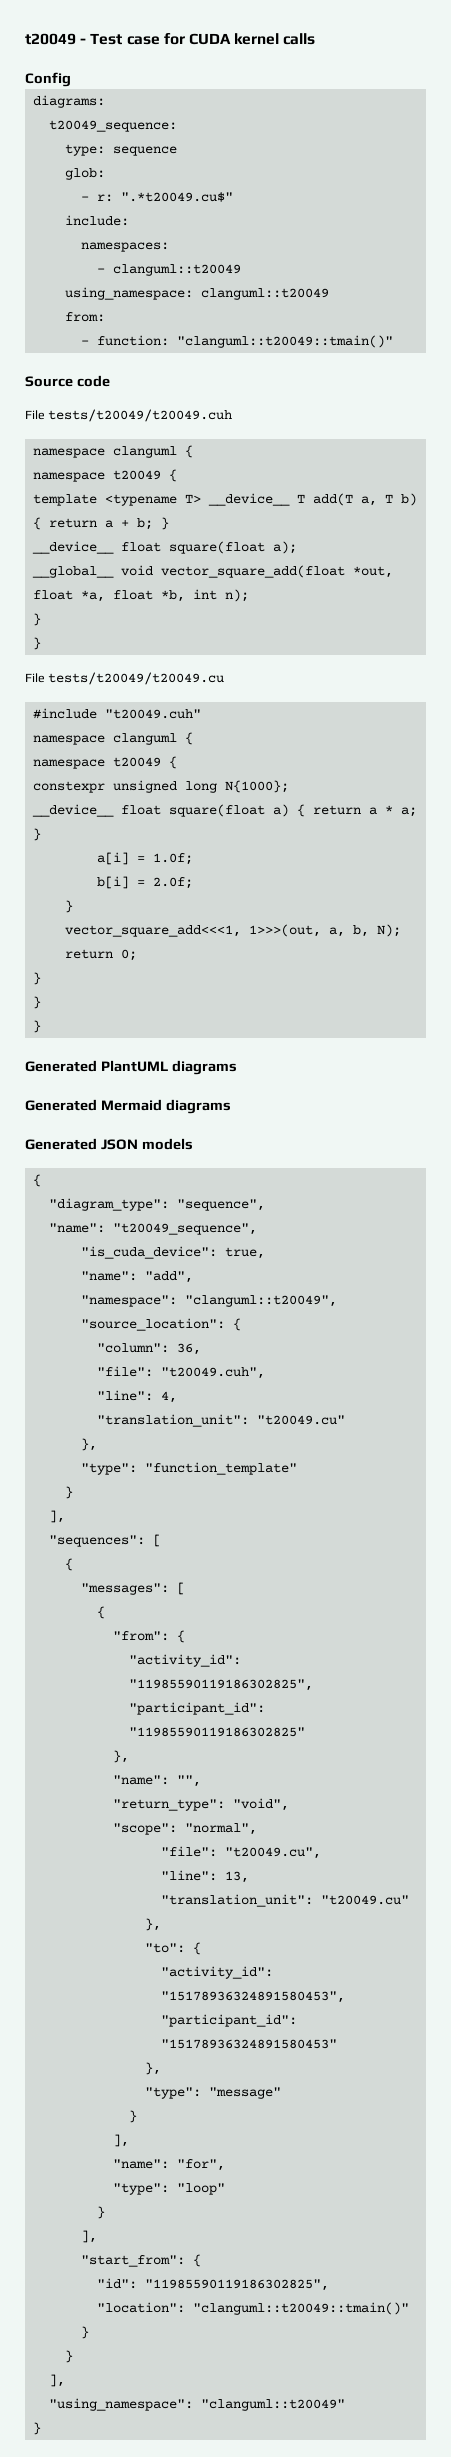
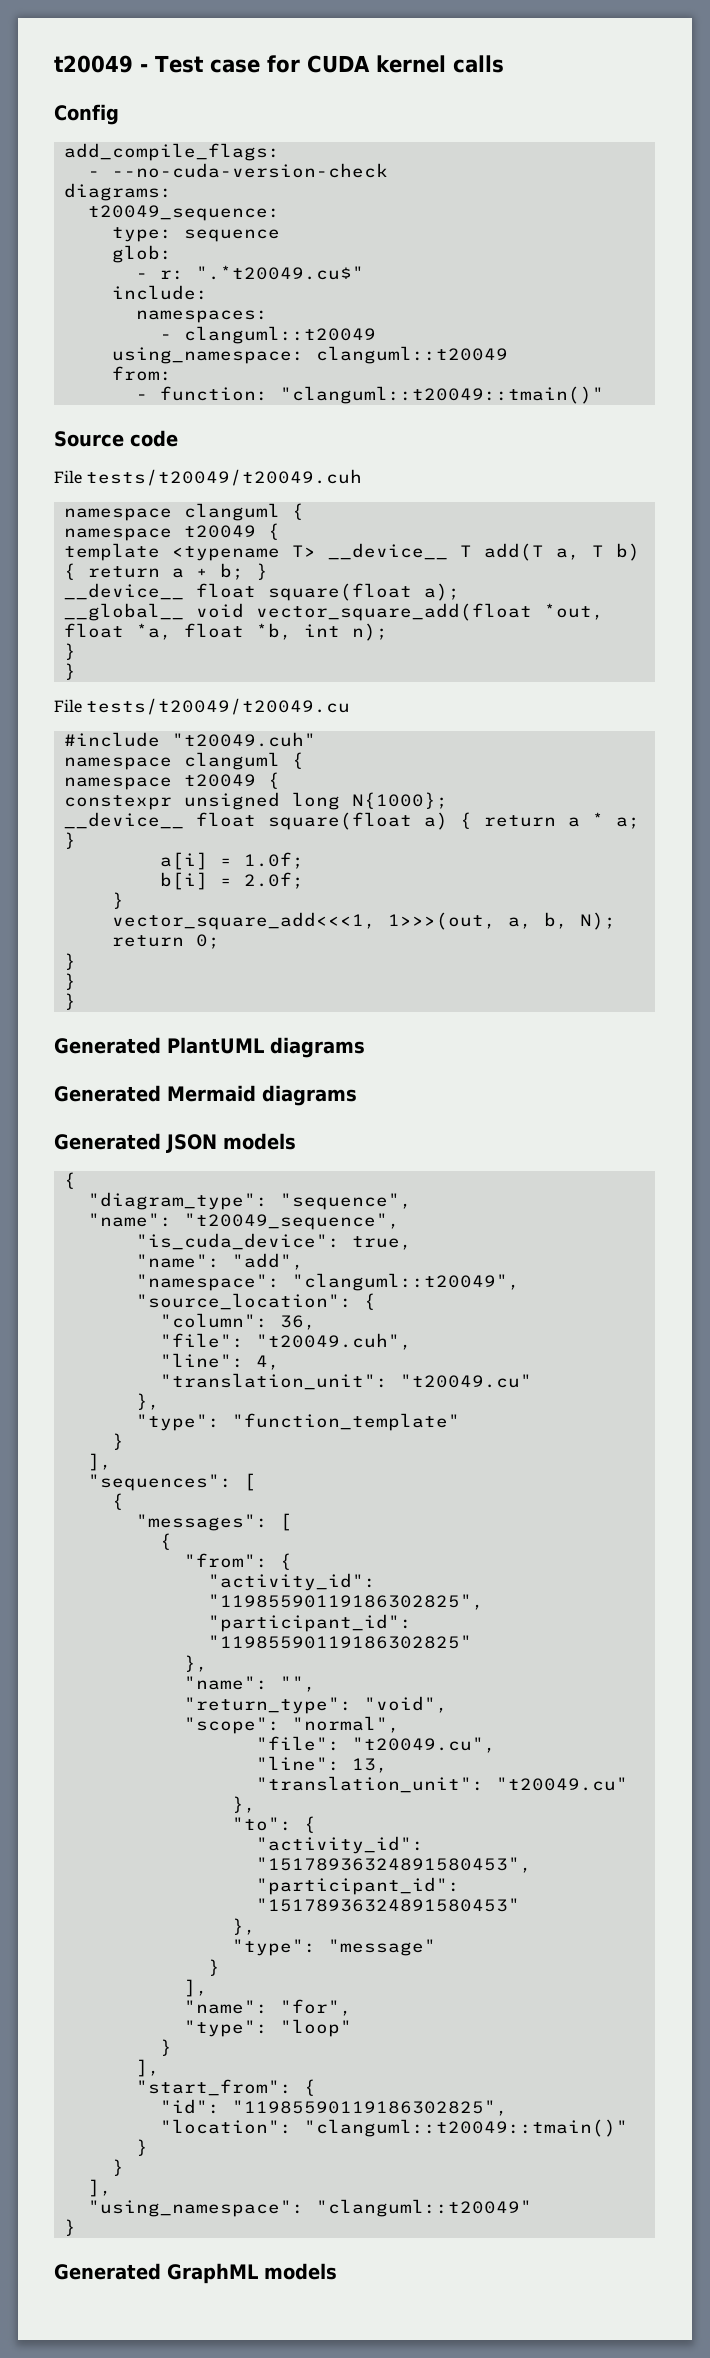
+ add_compile_flags:
+ - --no-cuda-version-check
+ Generated GraphML models

